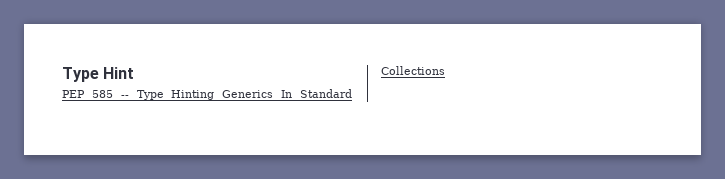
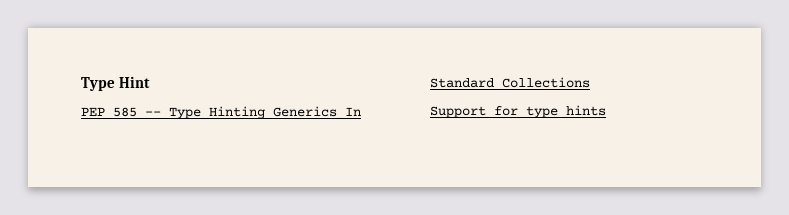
+ Support for type hints

